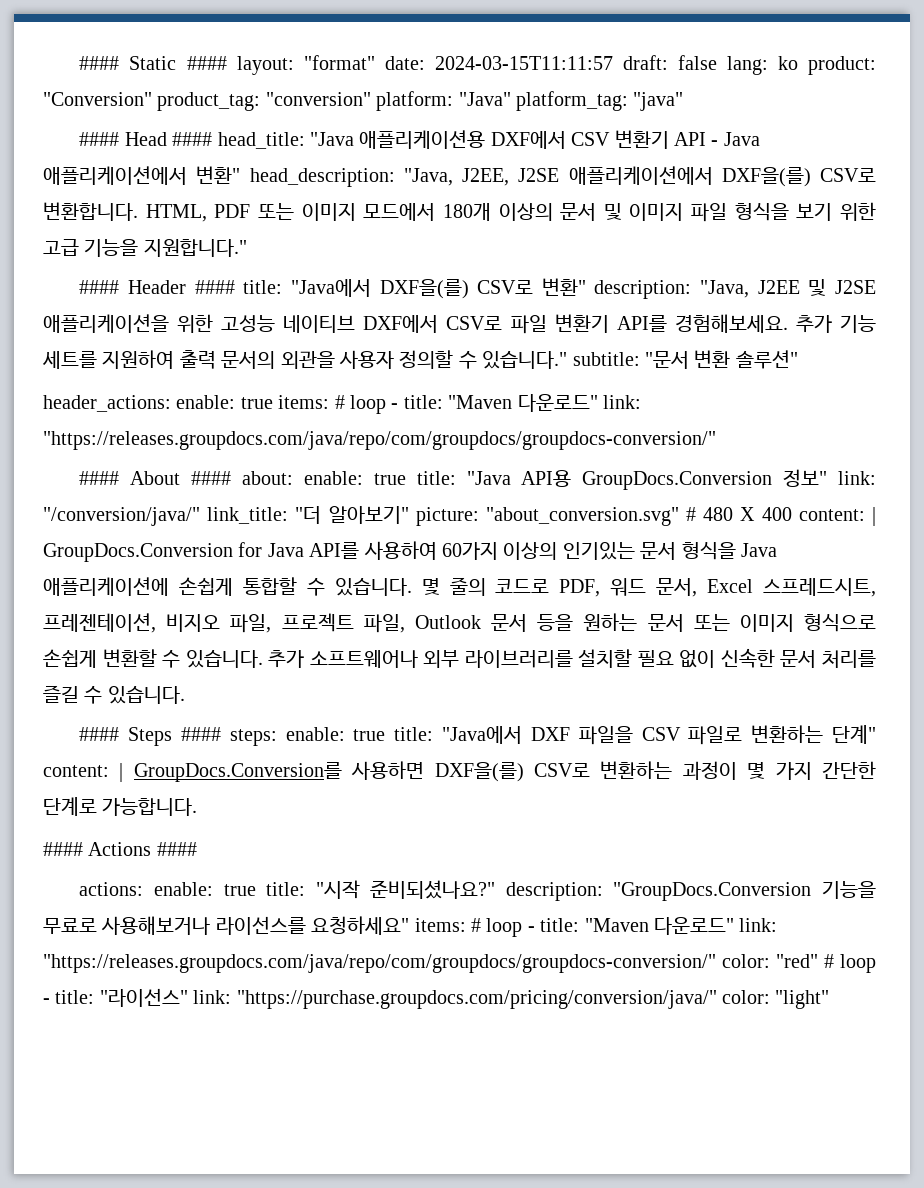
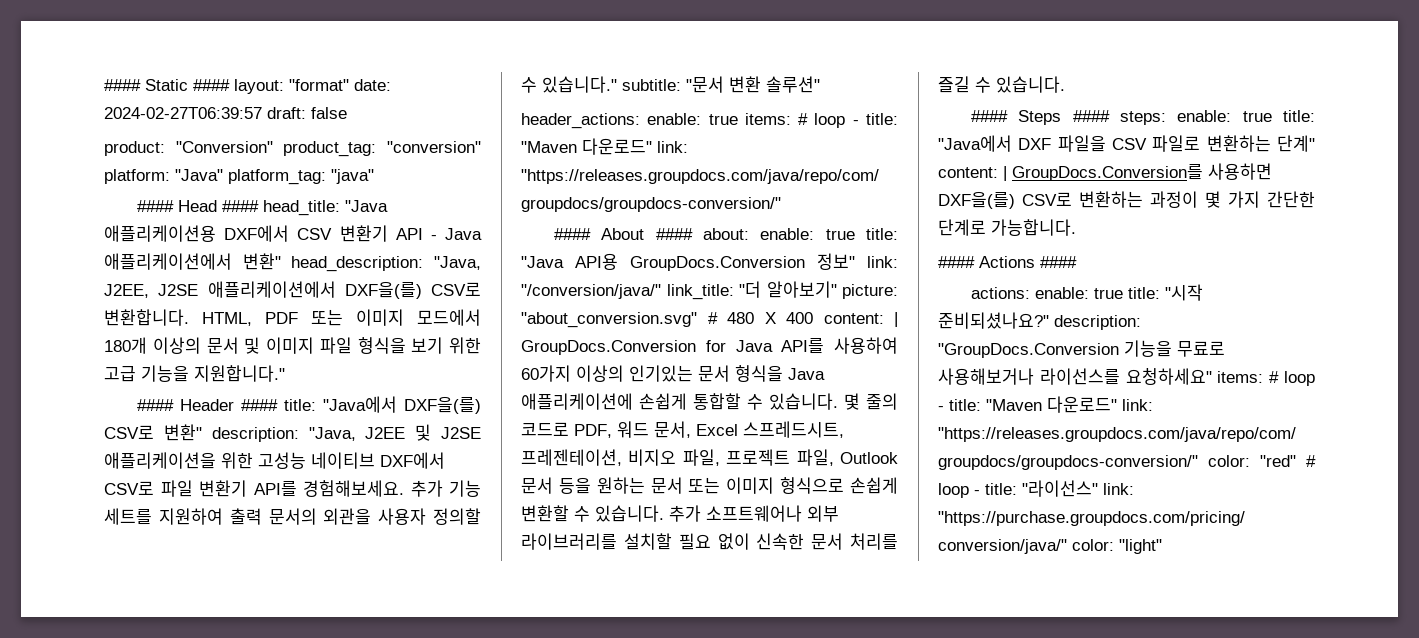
- #### Static #### layout: "format" date: 2024-03-15T11:11:57 draft: false lang: ko product: "Conversion" product_tag: "conversion" platform: "Java" platform_tag: "java"
+ #### Static #### layout: "format" date: 2024-02-27T06:39:57 draft: false
+ product: "Conversion" product_tag: "conversion" platform: "Java" platform_tag: "java"

